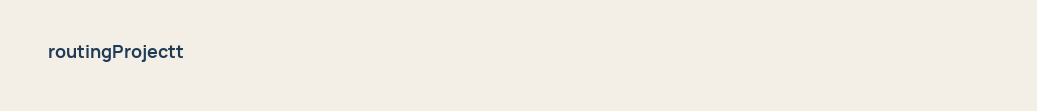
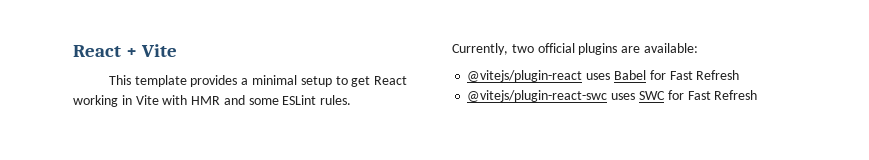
- routingProjectt
+ React + Vite
+ This template provides a minimal setup to get React working in Vite with HMR and some ESLint rules.
+ Currently, two official plugins are available:
+ @vitejs/plugin-react uses Babel for Fast Refresh
+ @vitejs/plugin-react-swc uses SWC for Fast Refresh

